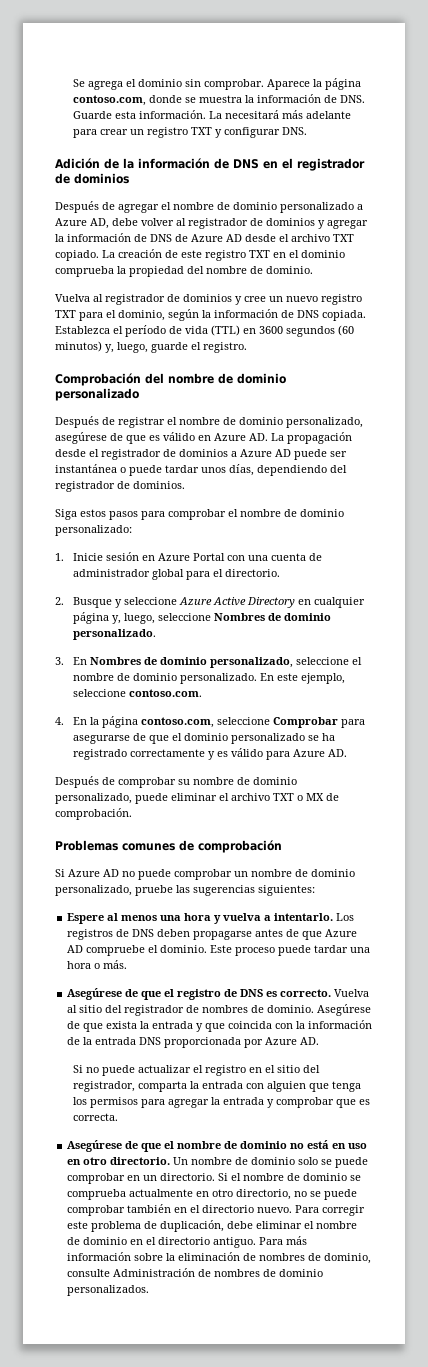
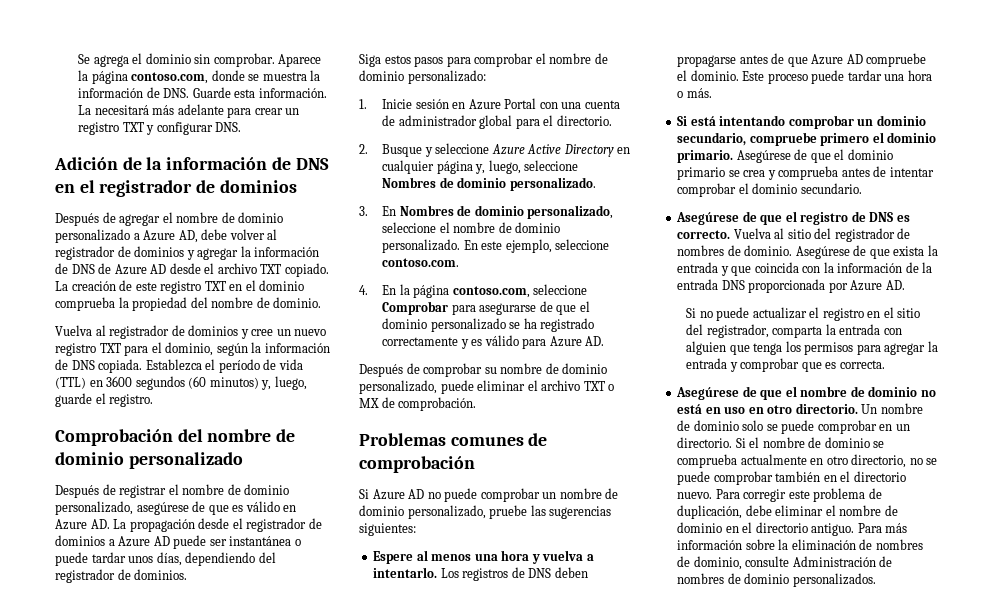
+ Si está intentando comprobar un dominio secundario, compruebe primero el dominio primario. Asegúrese de que el dominio primario se crea y comprueba antes de intentar comprobar el dominio secundario.

